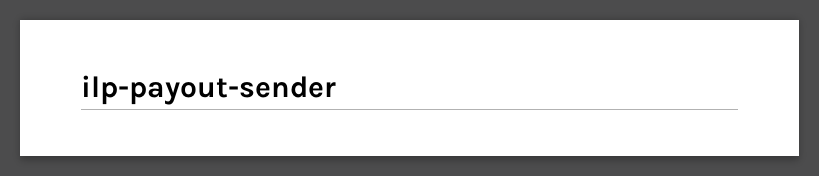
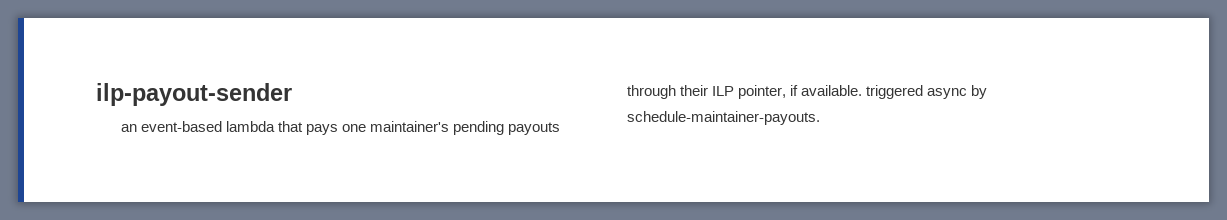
+ an event-based lambda that pays one maintainer's pending payouts through their ILP pointer, if available. triggered async by schedule-maintainer-payouts.

